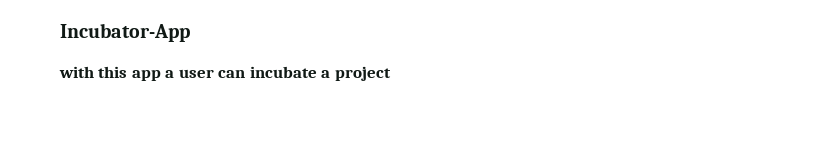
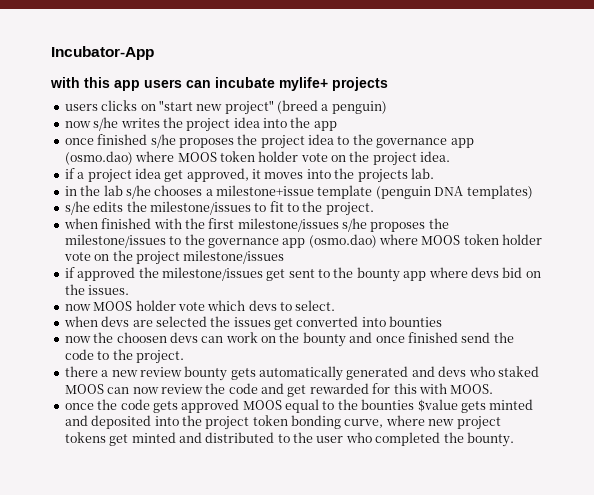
- with this app a user can incubate a project
+ with this app users can incubate mylife+ projects
+ users clicks on "start new project" (breed a penguin)
+ now s/he writes the project idea into the app
+ once finished s/he proposes the project idea to the governance app (osmo.dao) where MOOS token holder vote on the project idea.
+ if a project idea get approved, it moves into the projects lab.
+ in the lab s/he chooses a milestone+issue template (penguin DNA templates)
+ s/he edits the milestone/issues to fit to the project.
+ when finished with the first milestone/issues s/he proposes the milestone/issues to the governance app (osmo.dao) where MOOS token holder vote on the project milestone/issues
+ if approved the milestone/issues get sent to the bounty app where devs bid on the issues.
+ now MOOS holder vote which devs to select.
+ when devs are selected the issues get converted into bounties
+ now the choosen devs can work on the bounty and once finished send the code to the project.
+ there a new review bounty gets automatically generated and devs who staked MOOS can now review the code and get rewarded for this with MOOS.
+ once the code gets approved MOOS equal to the bounties $value gets minted and deposited into the project token bonding curve, where new project tokens get minted and distributed to the user who completed the bounty.

